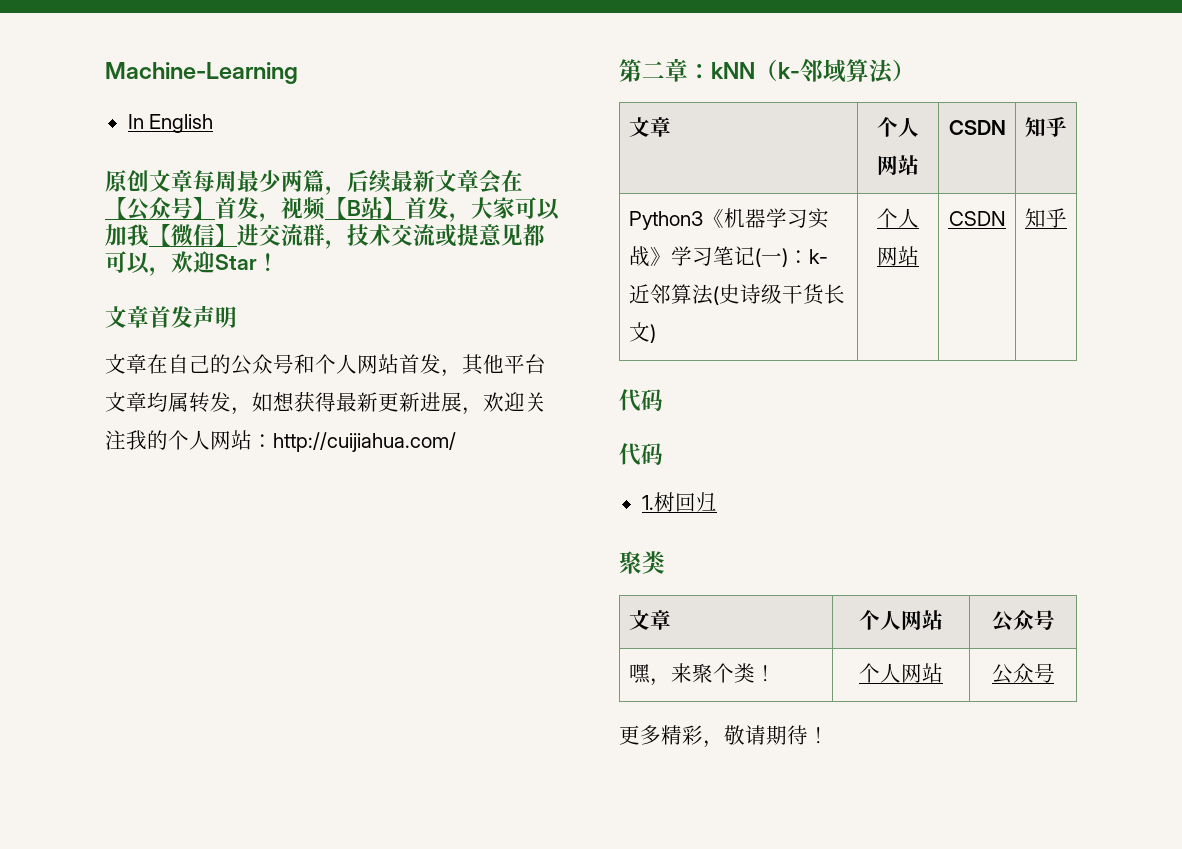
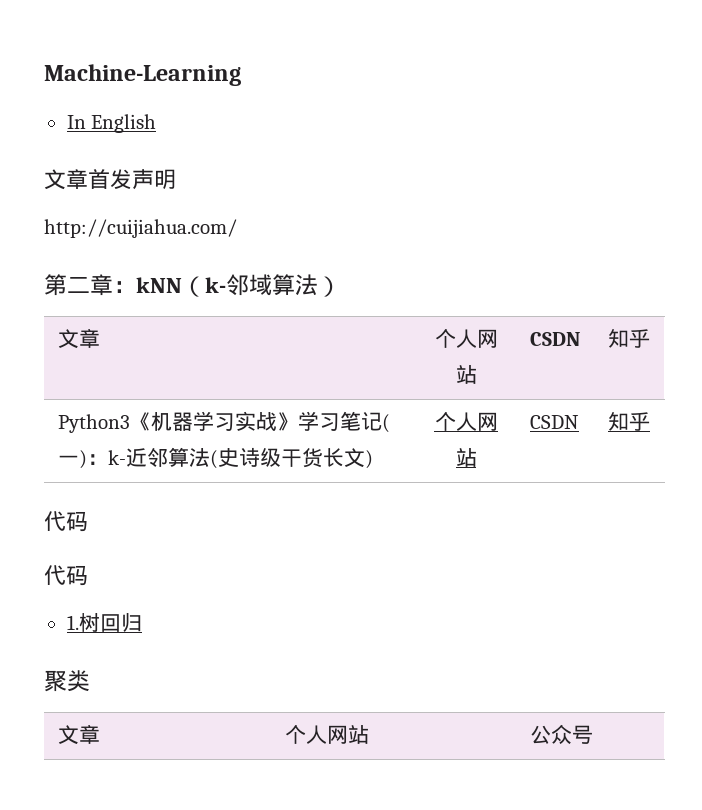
- 原创文章每周最少两篇，后续最新文章会在【公众号】首发，视频【B站】首发，大家可以加我【微信】进交流群，技术交流或提意见都可以，欢迎Star！
  文章首发声明
- 文章在自己的公众号和个人网站首发，其他平台文章均属转发，如想获得最新更新进展，欢迎关注我的个人网站：http://cuijiahua.com/
+ http://cuijiahua.com/
- 嘿，来聚个类！ | 个人网站 | 公众号
- 更多精彩，敬请期待！

